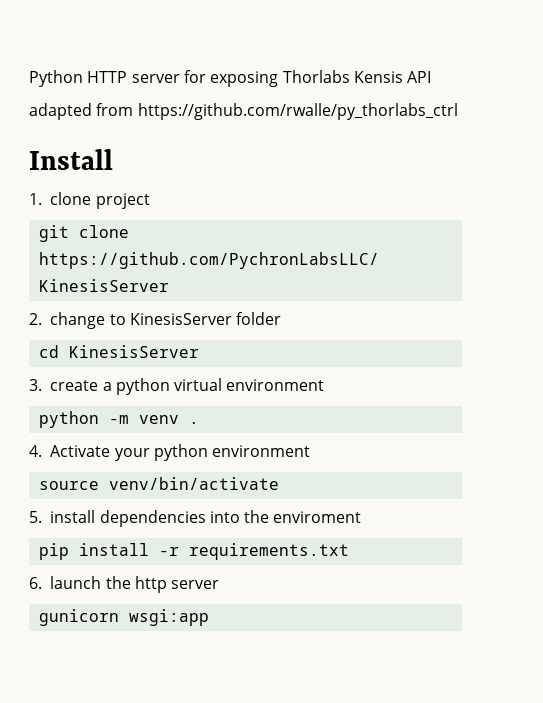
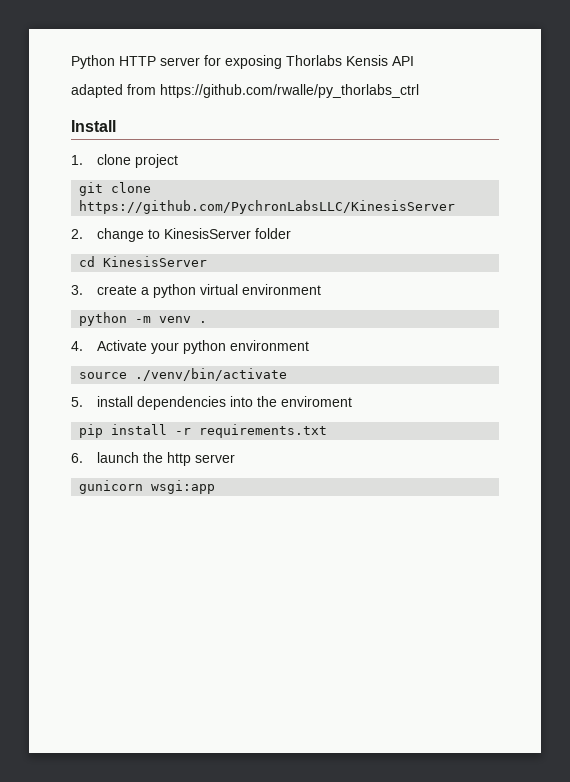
- source venv/bin/activate
+ source ./venv/bin/activate

